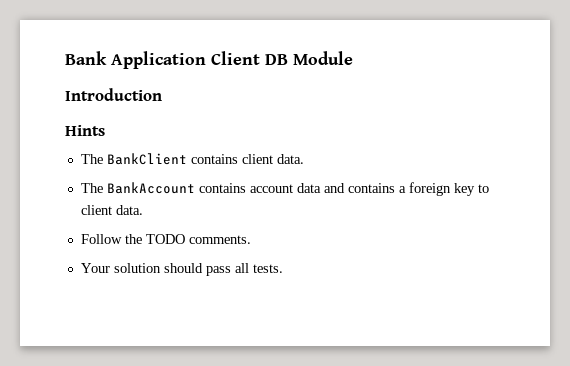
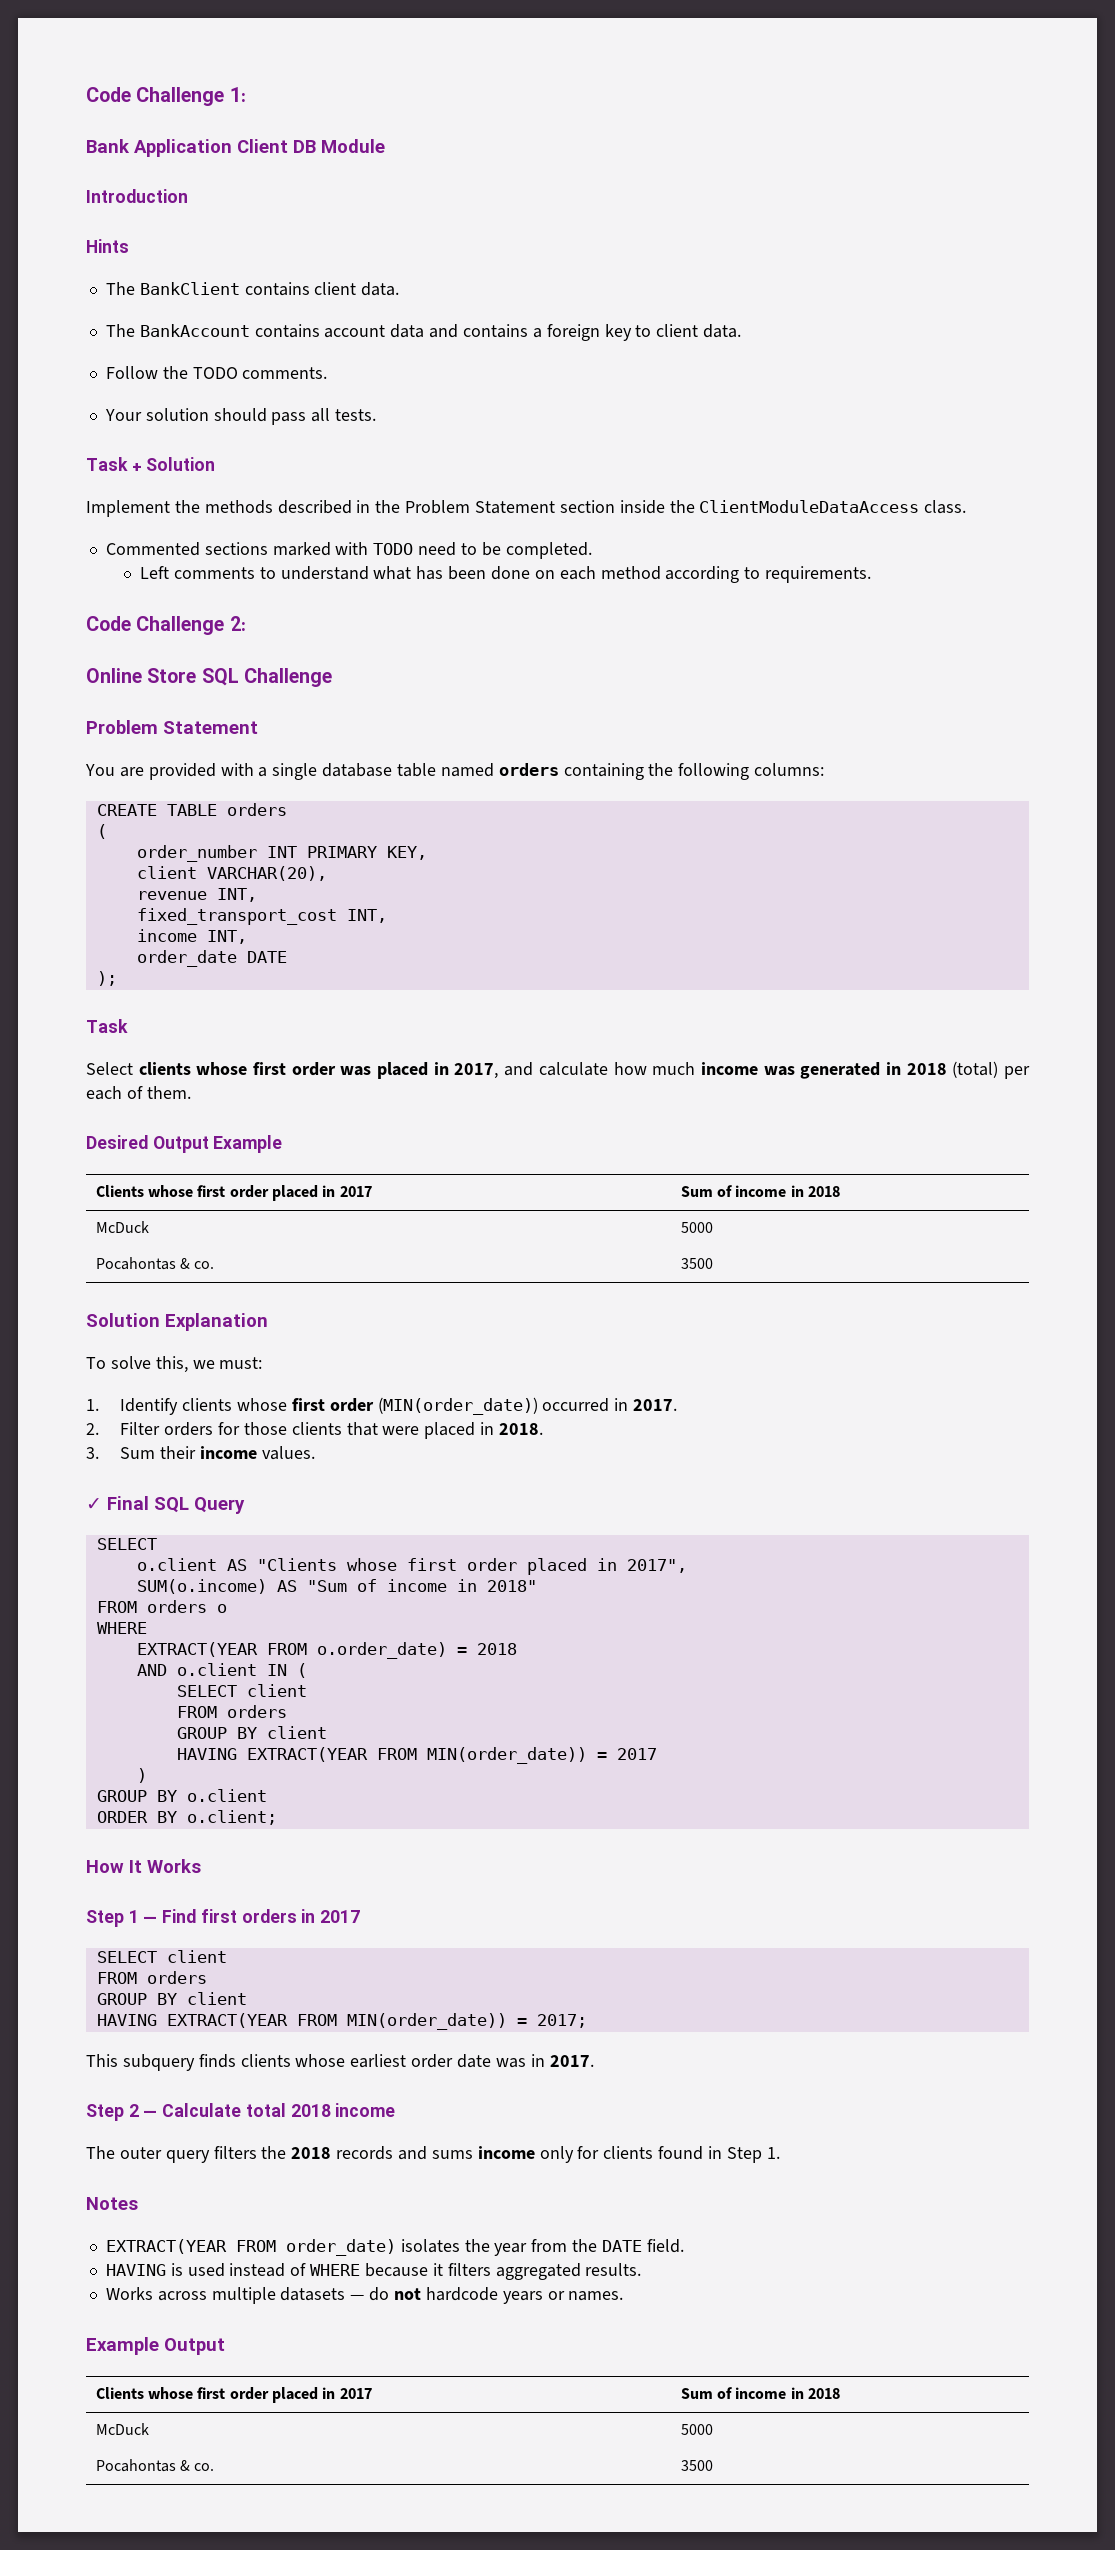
+ Code Challenge 1:
+ Task + Solution
+ Implement the methods described in the Problem Statement section inside the ClientModuleDataAccess class.
+ Commented sections marked with TODO need to be completed.
+ Left comments to understand what has been done on each method according to requirements.
+ Code Challenge 2:
+ Online Store SQL Challenge
+ Problem Statement
+ You are provided with a single database table named orders containing the following columns:
+ CREATE TABLE orders
+ (
+ order_number INT PRIMARY KEY,
+ client VARCHAR(20),
+ revenue INT,
+ fixed_transport_cost INT,
+ income INT,
+ order_date DATE
+ );
+ Task
+ Select clients whose first order was placed in 2017, and calculate how much income was generated in 2018 (total) per each of them.
+ Desired Output Example
+ Clients whose first order placed in 2017 | Sum of income in 2018
+ McDuck | 5000
+ Pocahontas & co. | 3500
+ Solution Explanation
+ To solve this, we must:
+ 1. Identify clients whose first order (MIN(order_date)) occurred in 2017.
+ 2. Filter orders for those clients that were placed in 2018.
+ 3. Sum their income values.
+ ✓ Final SQL Query
+ SELECT
+ o.client AS "Clients whose first order placed in 2017",
+ SUM(o.income) AS "Sum of income in 2018"
+ FROM orders o
+ WHERE
+ EXTRACT(YEAR FROM o.order_date) = 2018
+ AND o.client IN (
+ SELECT client
+ FROM orders
+ GROUP BY client
+ HAVING EXTRACT(YEAR FROM MIN(order_date)) = 2017
+ )
+ GROUP BY o.client
+ ORDER BY o.client;
+ How It Works
+ Step 1 — Find first orders in 2017
+ SELECT client
+ FROM orders
+ GROUP BY client
+ HAVING EXTRACT(YEAR FROM MIN(order_date)) = 2017;
+ This subquery finds clients whose earliest order date was in 2017.
+ Step 2 — Calculate total 2018 income
+ The outer query filters the 2018 records and sums income only for clients found in Step 1.
+ Notes
+ EXTRACT(YEAR FROM order_date) isolates the year from the DATE field.
+ HAVING is used instead of WHERE because it filters aggregated results.
+ Works across multiple datasets — do not hardcode years or names.
+ Example Output
+ Clients whose first order placed in 2017 | Sum of income in 2018
+ McDuck | 5000
+ Pocahontas & co. | 3500

